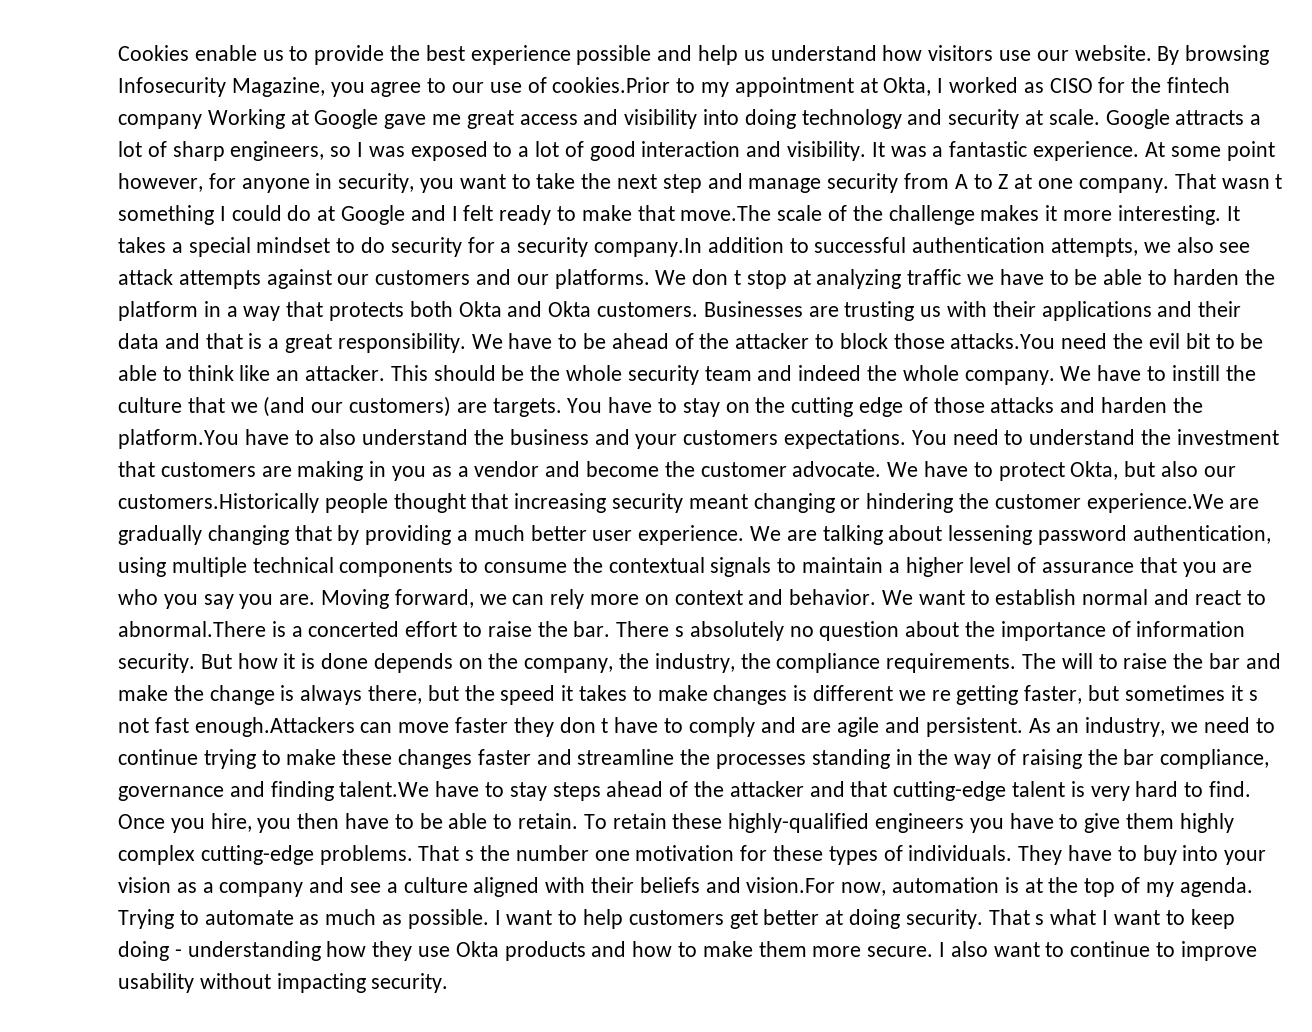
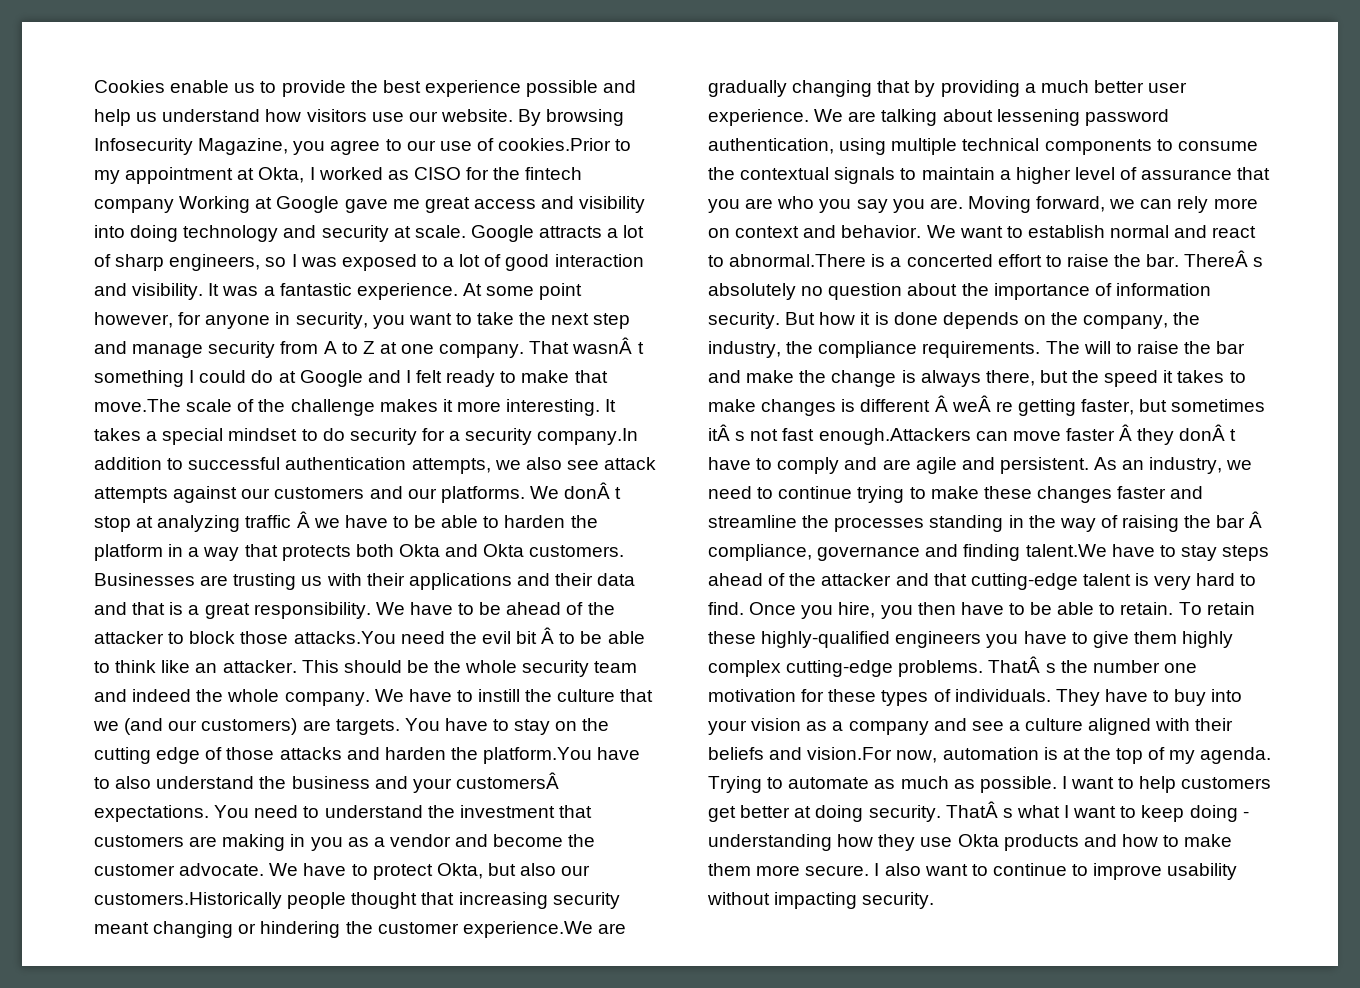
- That wasn t something I could do at Google and I felt ready to make that move.The scale of the challenge makes it more interesting.
+ That wasnÂ t something I could do at Google and I felt ready to make that move.The scale of the challenge makes it more interesting.
- We don t stop at analyzing traffic we have to be able to harden the platform in a way that protects both Okta and Okta customers.
+ We donÂ t stop at analyzing traffic Â we have to be able to harden the platform in a way that protects both Okta and Okta customers.
- We have to be ahead of the attacker to block those attacks.You need the evil bit to be able to think like an attacker.
+ We have to be ahead of the attacker to block those attacks.You need the evil bit Â to be able to think like an attacker.
- You have to stay on the cutting edge of those attacks and harden the platform.You have to also understand the business and your customers expectations.
+ You have to stay on the cutting edge of those attacks and harden the platform.You have to also understand the business and your customersÂ expectations.
- There s absolutely no question about the importance of information security.
+ ThereÂ s absolutely no question about the importance of information security.
- The will to raise the bar and make the change is always there, but the speed it takes to make changes is different we re getting faster, but sometimes it s not fast enough.Attackers can move faster they don t have to comply and are agile and persistent.
+ The will to raise the bar and make the change is always there, but the speed it takes to make changes is different Â weÂ re getting faster, but sometimes itÂ s not fast enough.Attackers can move faster Â they donÂ t have to comply and are agile and persistent.
- As an industry, we need to continue trying to make these changes faster and streamline the processes standing in the way of raising the bar compliance, governance and finding talent.We have to stay steps ahead of the attacker and that cutting-edge talent is very hard to find.
+ As an industry, we need to continue trying to make these changes faster and streamline the processes standing in the way of raising the bar Â compliance, governance and finding talent.We have to stay steps ahead of the attacker and that cutting-edge talent is very hard to find.
- That s the number one motivation for these types of individuals.
+ ThatÂ s the number one motivation for these types of individuals.
- That s what I want to keep doing - understanding how they use Okta products and how to make them more secure.
+ ThatÂ s what I want to keep doing - understanding how they use Okta products and how to make them more secure.

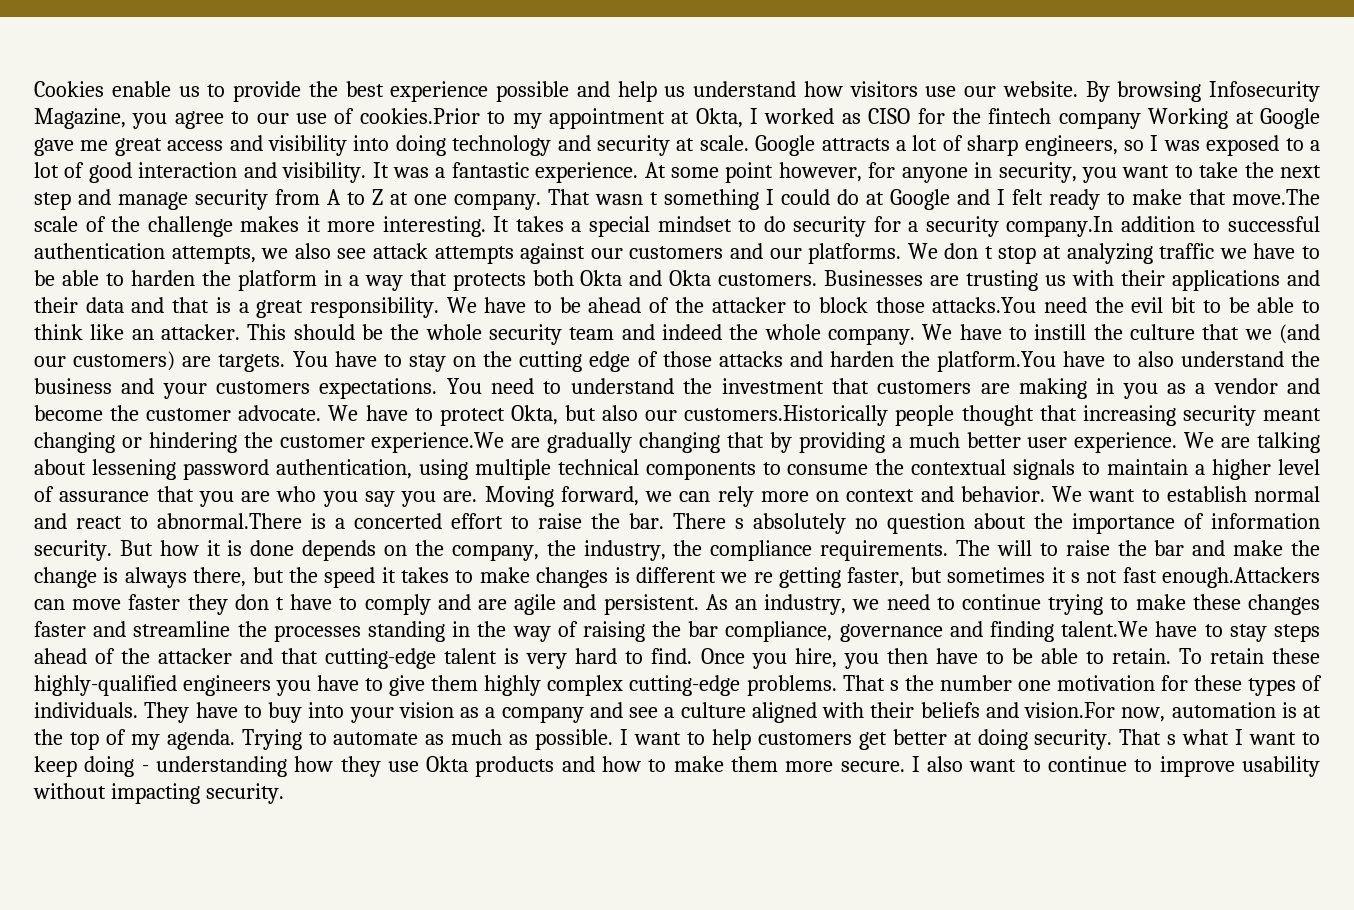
- That wasnÂ t something I could do at Google and I felt ready to make that move.The scale of the challenge makes it more interesting.
+ That wasn t something I could do at Google and I felt ready to make that move.The scale of the challenge makes it more interesting.
- We donÂ t stop at analyzing traffic Â we have to be able to harden the platform in a way that protects both Okta and Okta customers.
+ We don t stop at analyzing traffic we have to be able to harden the platform in a way that protects both Okta and Okta customers.
- We have to be ahead of the attacker to block those attacks.You need the evil bit Â to be able to think like an attacker.
+ We have to be ahead of the attacker to block those attacks.You need the evil bit to be able to think like an attacker.
- You have to stay on the cutting edge of those attacks and harden the platform.You have to also understand the business and your customersÂ expectations.
+ You have to stay on the cutting edge of those attacks and harden the platform.You have to also understand the business and your customers expectations.
- ThereÂ s absolutely no question about the importance of information security.
+ There s absolutely no question about the importance of information security.
- The will to raise the bar and make the change is always there, but the speed it takes to make changes is different Â weÂ re getting faster, but sometimes itÂ s not fast enough.Attackers can move faster Â they donÂ t have to comply and are agile and persistent.
+ The will to raise the bar and make the change is always there, but the speed it takes to make changes is different we re getting faster, but sometimes it s not fast enough.Attackers can move faster they don t have to comply and are agile and persistent.
- As an industry, we need to continue trying to make these changes faster and streamline the processes standing in the way of raising the bar Â compliance, governance and finding talent.We have to stay steps ahead of the attacker and that cutting-edge talent is very hard to find.
+ As an industry, we need to continue trying to make these changes faster and streamline the processes standing in the way of raising the bar compliance, governance and finding talent.We have to stay steps ahead of the attacker and that cutting-edge talent is very hard to find.
- ThatÂ s the number one motivation for these types of individuals.
+ That s the number one motivation for these types of individuals.
- ThatÂ s what I want to keep doing - understanding how they use Okta products and how to make them more secure.
+ That s what I want to keep doing - understanding how they use Okta products and how to make them more secure.

